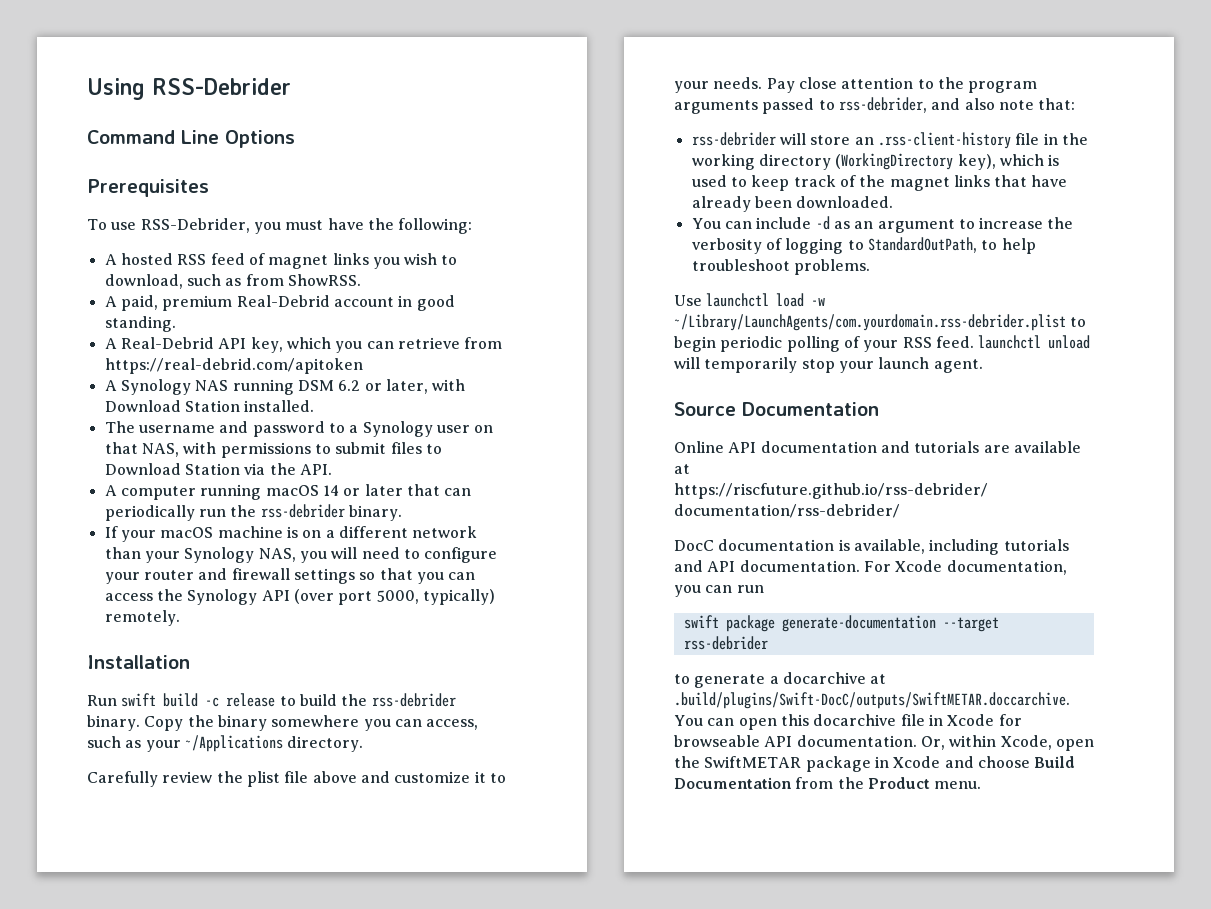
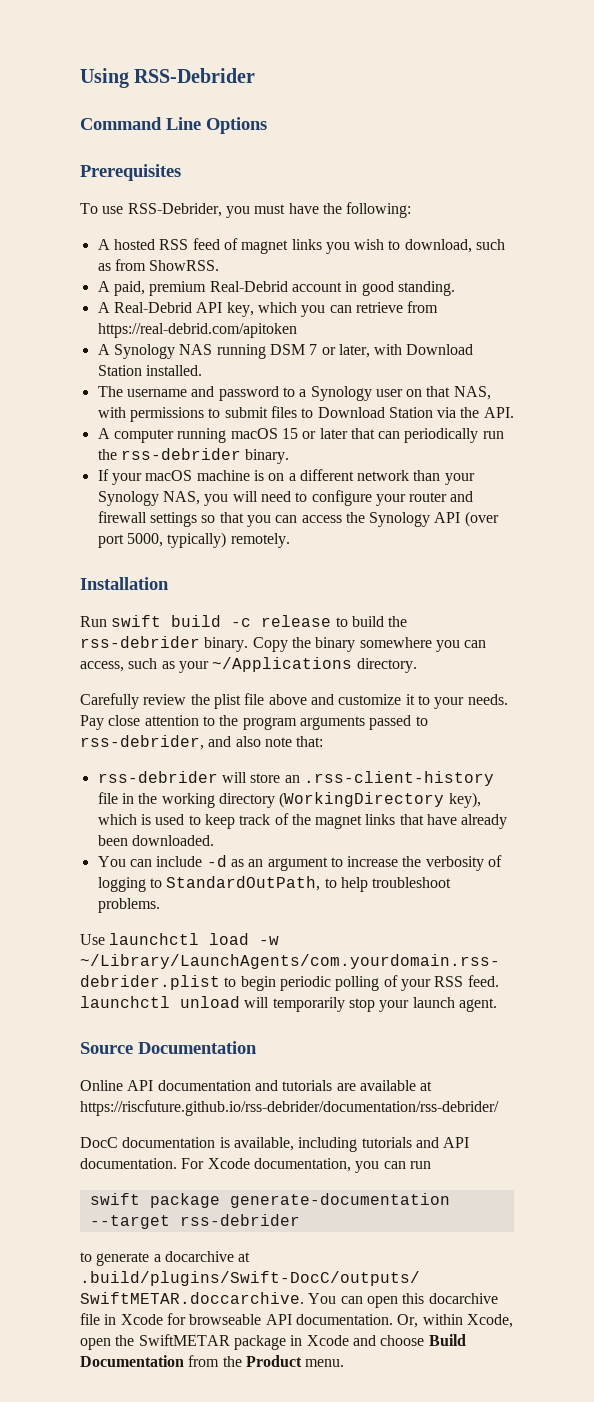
- A Synology NAS running DSM 6.2 or later, with Download Station installed.
+ A Synology NAS running DSM 7 or later, with Download Station installed.
- A computer running macOS 14 or later that can periodically run the rss-debrider binary.
+ A computer running macOS 15 or later that can periodically run the rss-debrider binary.

